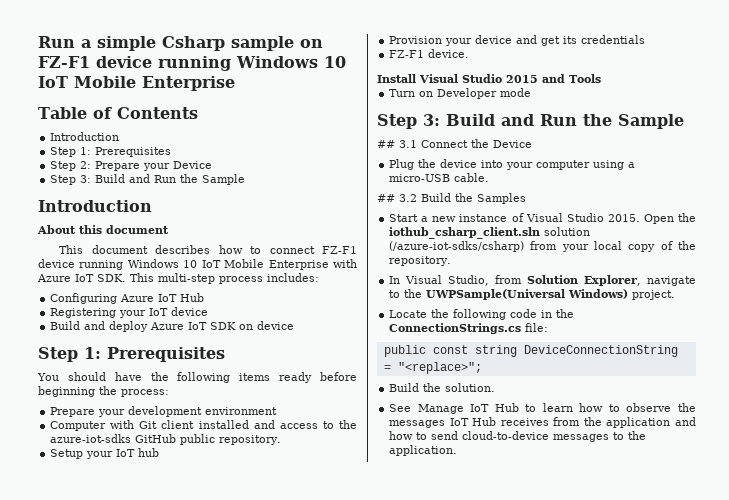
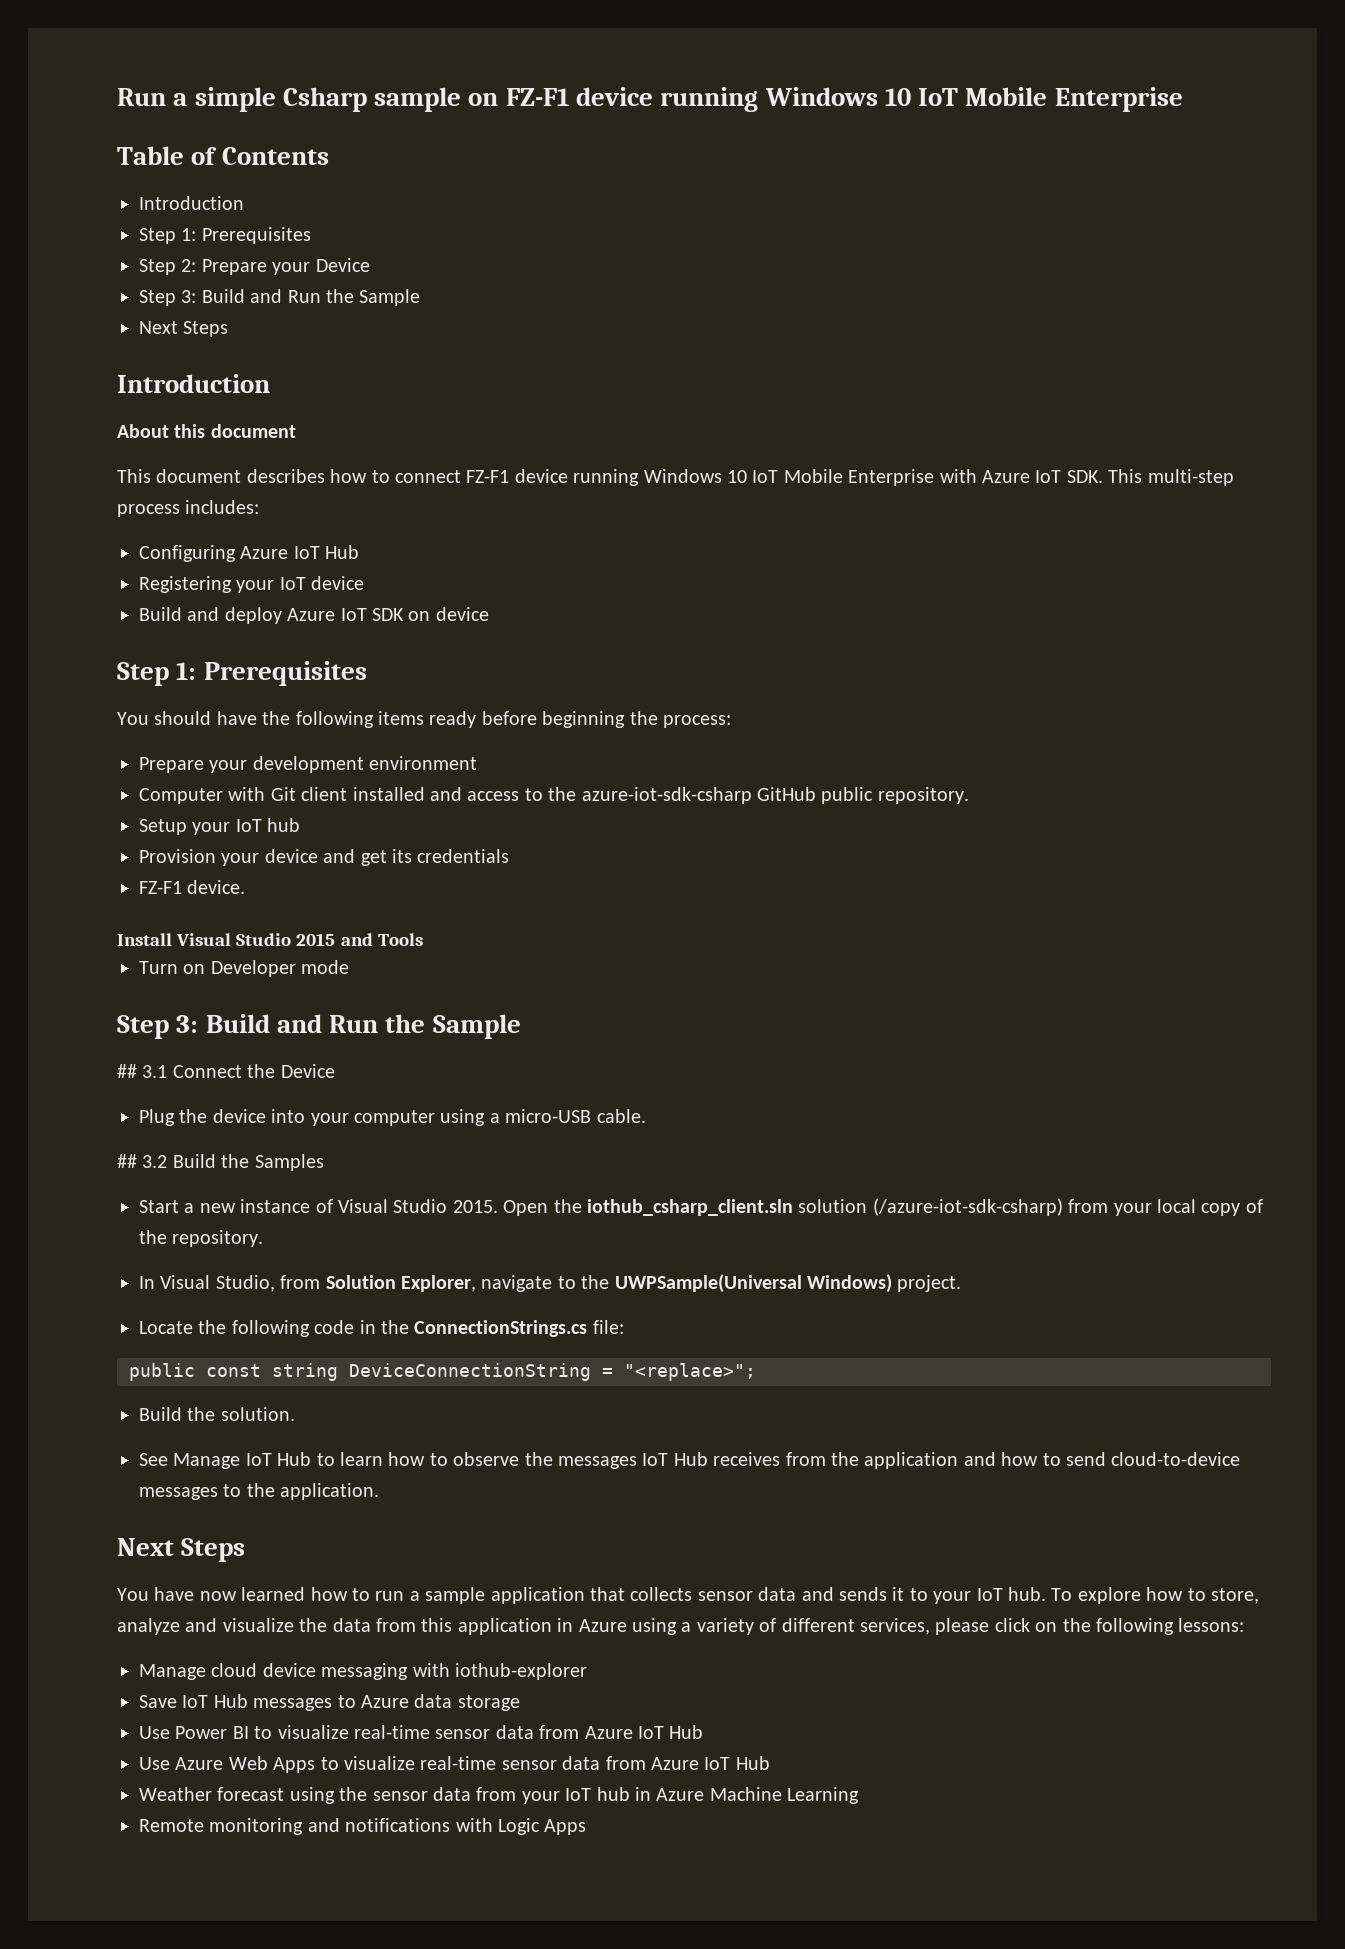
  Step 2: Prepare your Device
  Step 3: Build and Run the Sample
+ Next Steps
- Computer with Git client installed and access to the azure-iot-sdks GitHub public repository.
+ Computer with Git client installed and access to the azure-iot-sdk-csharp GitHub public repository.
- Open the iothub_csharp_client.sln solution (/azure-iot-sdks/csharp) from your local copy of the repository.
+ Open the iothub_csharp_client.sln solution (/azure-iot-sdk-csharp) from your local copy of the repository.
  See Manage IoT Hub to learn how to observe the messages IoT Hub receives from the application and how to send cloud-to-device messages to the application.
+ Next Steps
+ You have now learned how to run a sample application that collects sensor data and sends it to your IoT hub. To explore how to store, analyze and visualize the data from this application in Azure using a variety of different services, please click on the following lessons:
+ Manage cloud device messaging with iothub-explorer
+ Save IoT Hub messages to Azure data storage
+ Use Power BI to visualize real-time sensor data from Azure IoT Hub
+ Use Azure Web Apps to visualize real-time sensor data from Azure IoT Hub
+ Weather forecast using the sensor data from your IoT hub in Azure Machine Learning
+ Remote monitoring and notifications with Logic Apps

